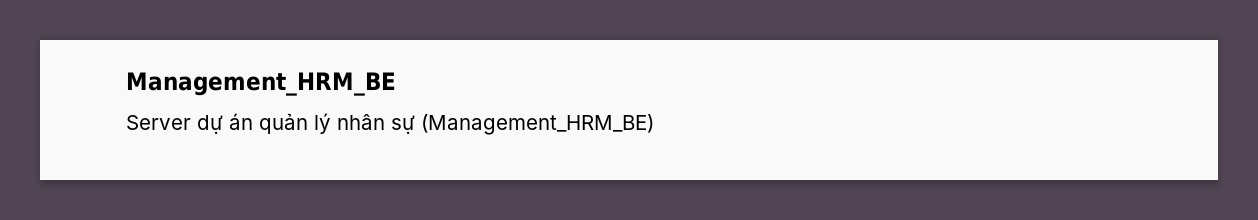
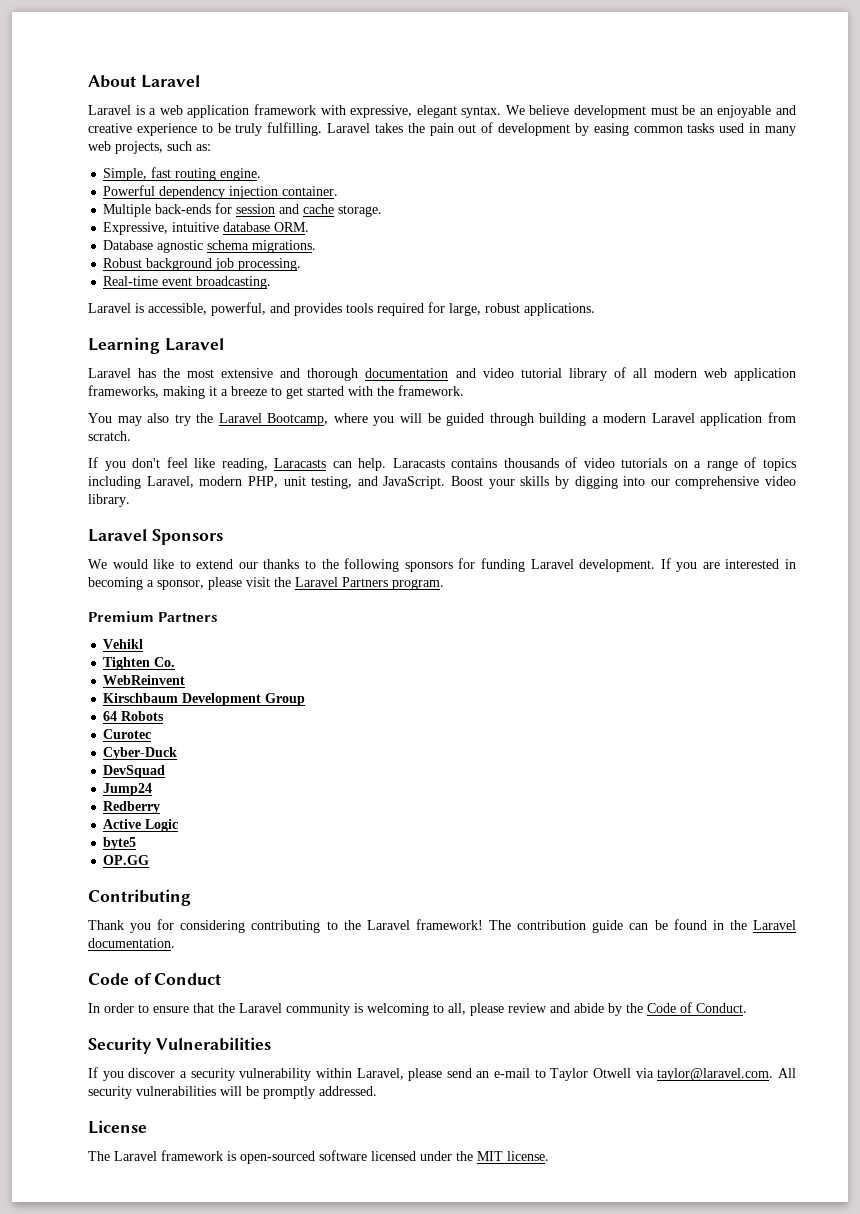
- Management_HRM_BE
- Server dự án quản lý nhân sự (Management_HRM_BE)
+ About Laravel
+ Laravel is a web application framework with expressive, elegant syntax. We believe development must be an enjoyable and creative experience to be truly fulfilling. Laravel takes the pain out of development by easing common tasks used in many web projects, such as:
+ Simple, fast routing engine.
+ Powerful dependency injection container.
+ Multiple back-ends for session and cache storage.
+ Expressive, intuitive database ORM.
+ Database agnostic schema migrations.
+ Robust background job processing.
+ Real-time event broadcasting.
+ Laravel is accessible, powerful, and provides tools required for large, robust applications.
+ Learning Laravel
+ Laravel has the most extensive and thorough documentation and video tutorial library of all modern web application frameworks, making it a breeze to get started with the framework.
+ You may also try the Laravel Bootcamp, where you will be guided through building a modern Laravel application from scratch.
+ If you don't feel like reading, Laracasts can help. Laracasts contains thousands of video tutorials on a range of topics including Laravel, modern PHP, unit testing, and JavaScript. Boost your skills by digging into our comprehensive video library.
+ Laravel Sponsors
+ We would like to extend our thanks to the following sponsors for funding Laravel development. If you are interested in becoming a sponsor, please visit the Laravel Partners program.
+ Premium Partners
+ Vehikl
+ Tighten Co.
+ WebReinvent
+ Kirschbaum Development Group
+ 64 Robots
+ Curotec
+ Cyber-Duck
+ DevSquad
+ Jump24
+ Redberry
+ Active Logic
+ byte5
+ OP.GG
+ Contributing
+ Thank you for considering contributing to the Laravel framework! The contribution guide can be found in the Laravel documentation.
+ Code of Conduct
+ In order to ensure that the Laravel community is welcoming to all, please review and abide by the Code of Conduct.
+ Security Vulnerabilities
+ If you discover a security vulnerability within Laravel, please send an e-mail to Taylor Otwell via taylor@laravel.com. All security vulnerabilities will be promptly addressed.
+ License
+ The Laravel framework is open-sourced software licensed under the MIT license.

